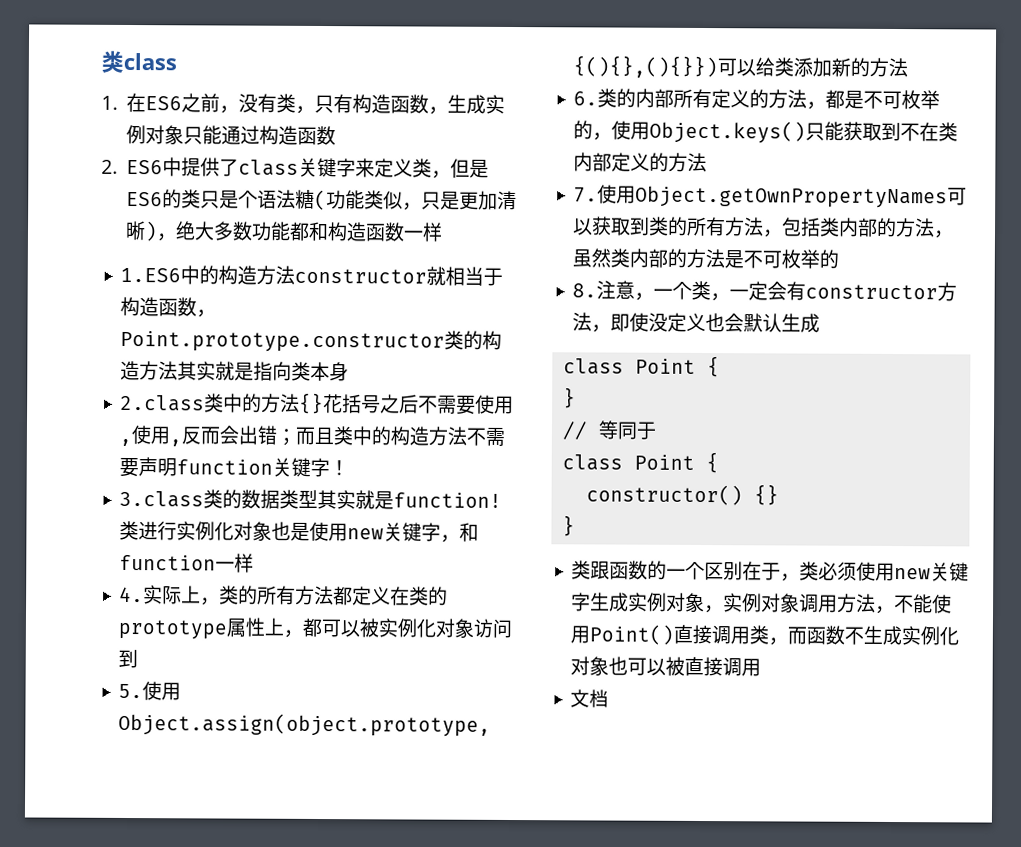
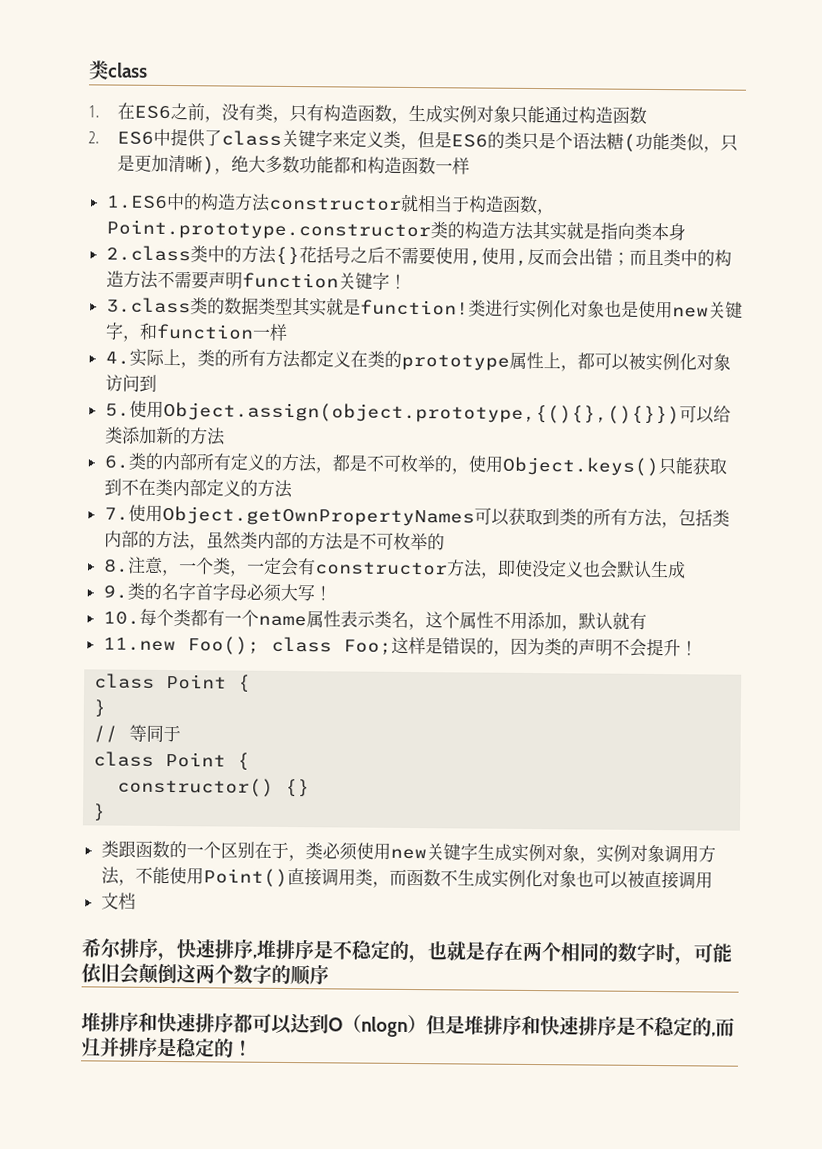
+ 9.类的名字首字母必须大写！
+ 10.每个类都有一个name属性表示类名，这个属性不用添加，默认就有
+ 11.new Foo(); class Foo;这样是错误的，因为类的声明不会提升！
+ 希尔排序，快速排序,堆排序是不稳定的，也就是存在两个相同的数字时，可能依旧会颠倒这两个数字的顺序
+ 堆排序和快速排序都可以达到O（nlogn）但是堆排序和快速排序是不稳定的,而归并排序是稳定的！

